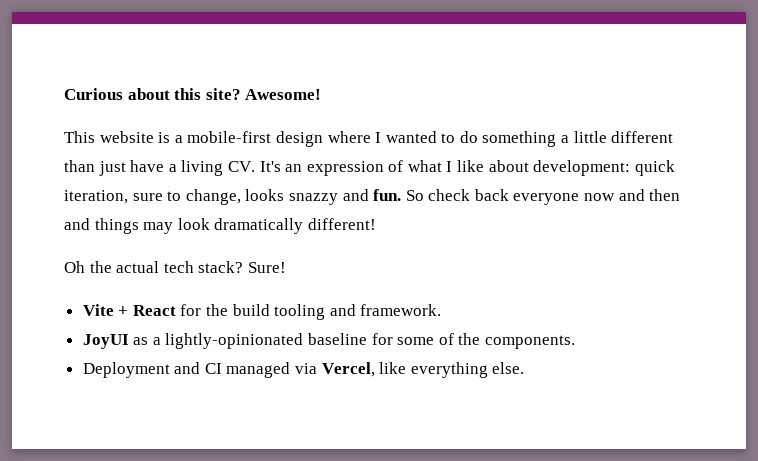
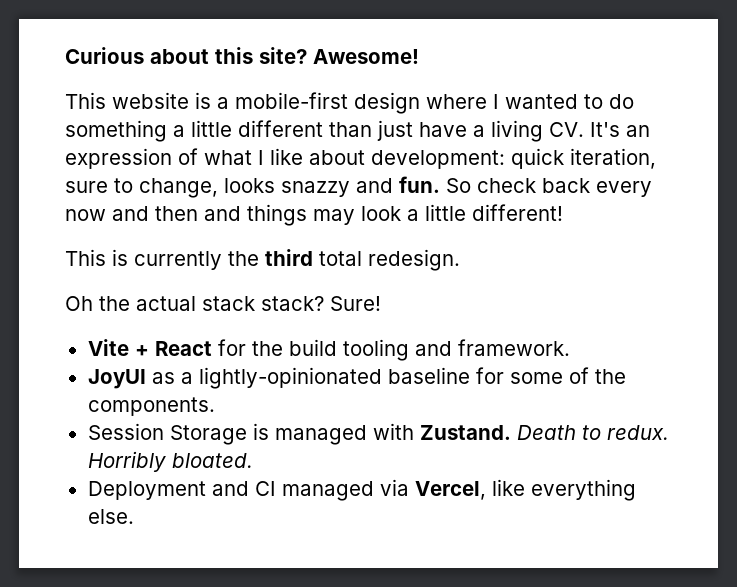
- So check back everyone now and then and things may look dramatically different!
+ So check back every now and then and things may look a little different!
+ This is currently the third total redesign.
- Oh the actual tech stack?
+ Oh the actual stack stack?
+ Session Storage is managed with Zustand. Death to redux. Horribly bloated.

